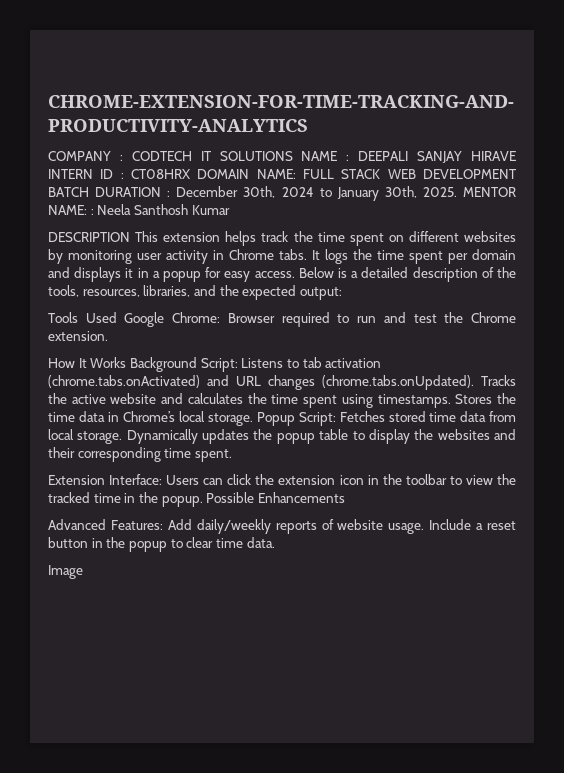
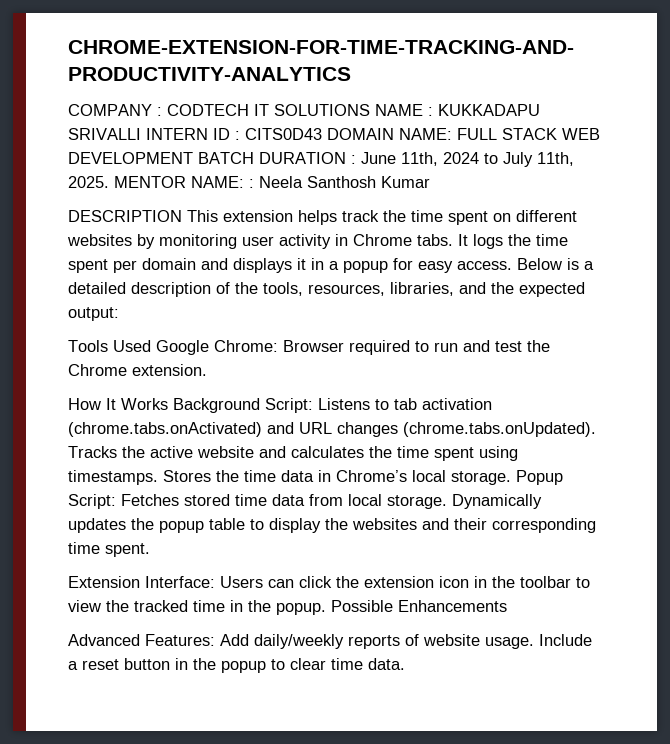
- COMPANY : CODTECH IT SOLUTIONS NAME : DEEPALI SANJAY HIRAVE INTERN ID : CT08HRX DOMAIN NAME: FULL STACK WEB DEVELOPMENT BATCH DURATION : December 30th, 2024 to January 30th, 2025.
+ COMPANY : CODTECH IT SOLUTIONS NAME : KUKKADAPU SRIVALLI INTERN ID : CITS0D43 DOMAIN NAME: FULL STACK WEB DEVELOPMENT BATCH DURATION : June 11th, 2024 to July 11th, 2025.
- Image

